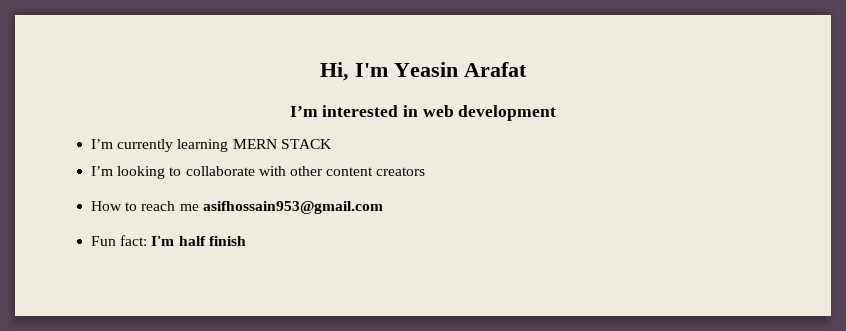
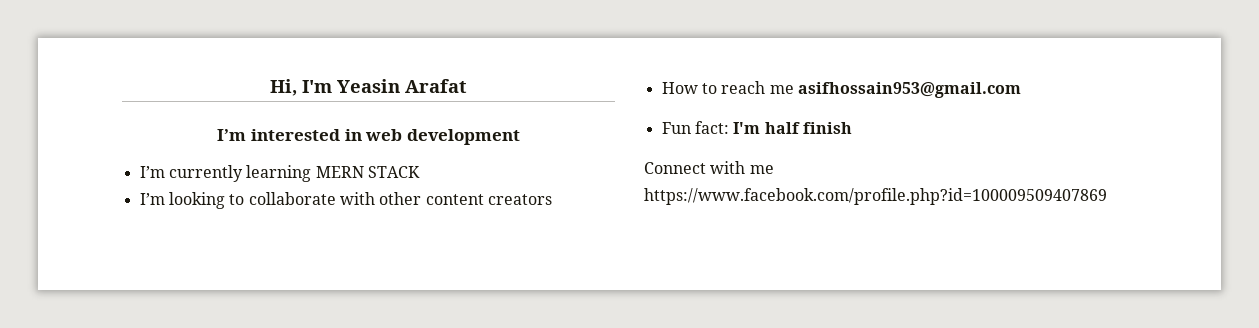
+ Connect with me https://www.facebook.com/profile.php?id=100009509407869

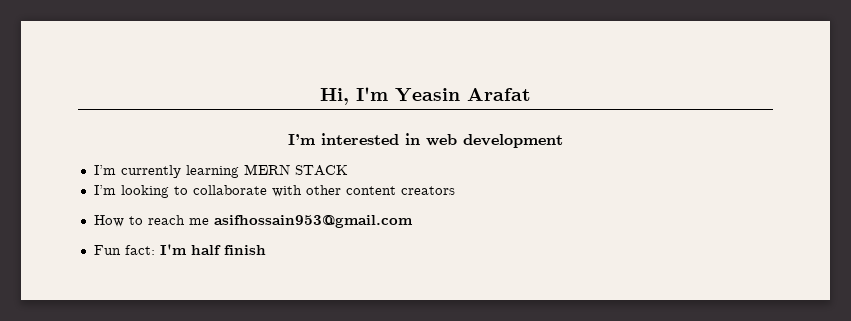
- Connect with me https://www.facebook.com/profile.php?id=100009509407869

